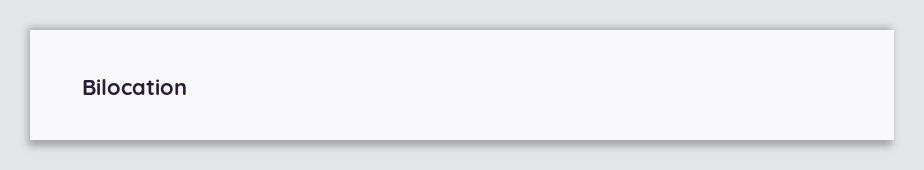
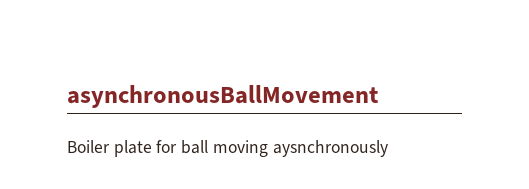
- Bilocation
+ asynchronousBallMovement
+ Boiler plate for ball moving aysnchronously

